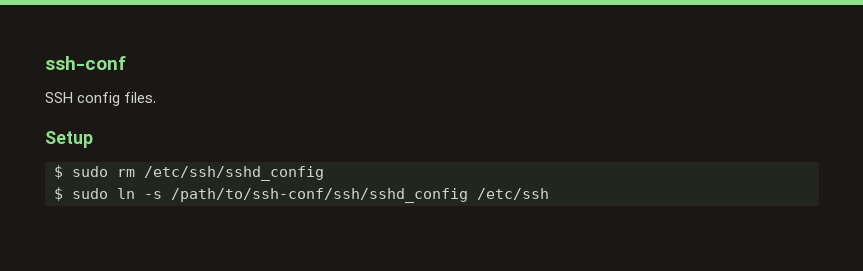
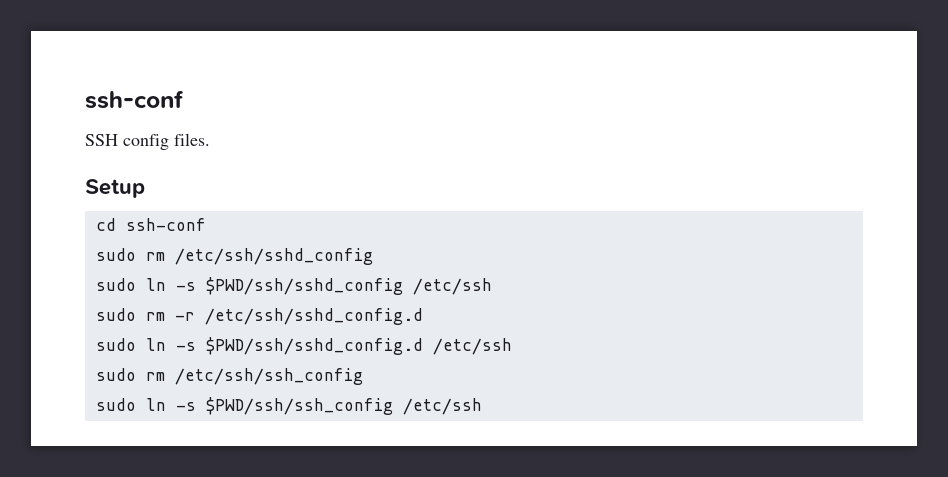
- $ sudo rm /etc/ssh/sshd_config
+ cd ssh-conf
+ sudo rm /etc/ssh/sshd_config
- $ sudo ln -s /path/to/ssh-conf/ssh/sshd_config /etc/ssh
+ sudo ln -s $PWD/ssh/sshd_config /etc/ssh
+ sudo rm -r /etc/ssh/sshd_config.d
+ sudo ln -s $PWD/ssh/sshd_config.d /etc/ssh
+ sudo rm /etc/ssh/ssh_config
+ sudo ln -s $PWD/ssh/ssh_config /etc/ssh

